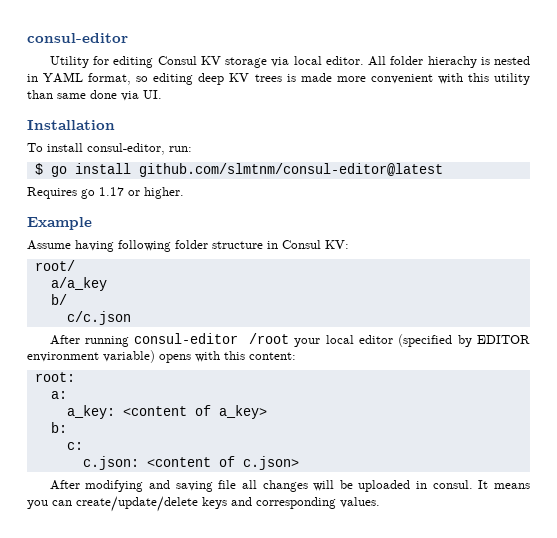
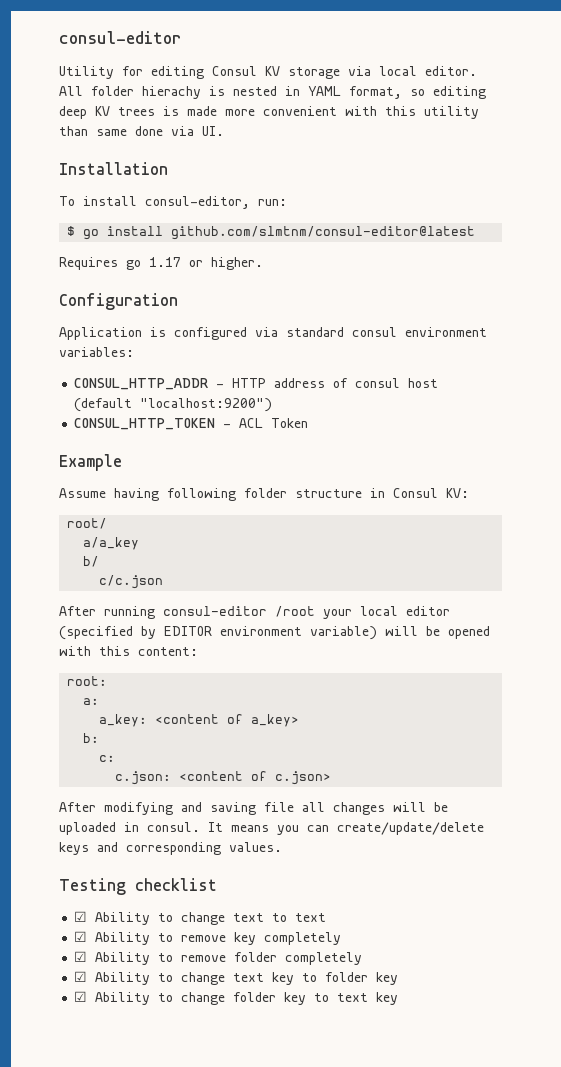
+ Configuration
+ Application is configured via standard consul environment variables:
+ CONSUL_HTTP_ADDR - HTTP address of consul host (default "localhost:9200")
+ CONSUL_HTTP_TOKEN - ACL Token
- After running consul-editor /root your local editor (specified by EDITOR environment variable) opens with this content:
+ After running consul-editor /root your local editor (specified by EDITOR environment variable) will be opened with this content:
+ Testing checklist
+ ☑ Ability to change text to text
+ ☑ Ability to remove key completely
+ ☑ Ability to remove folder completely
+ ☑ Ability to change text key to folder key
+ ☑ Ability to change folder key to text key

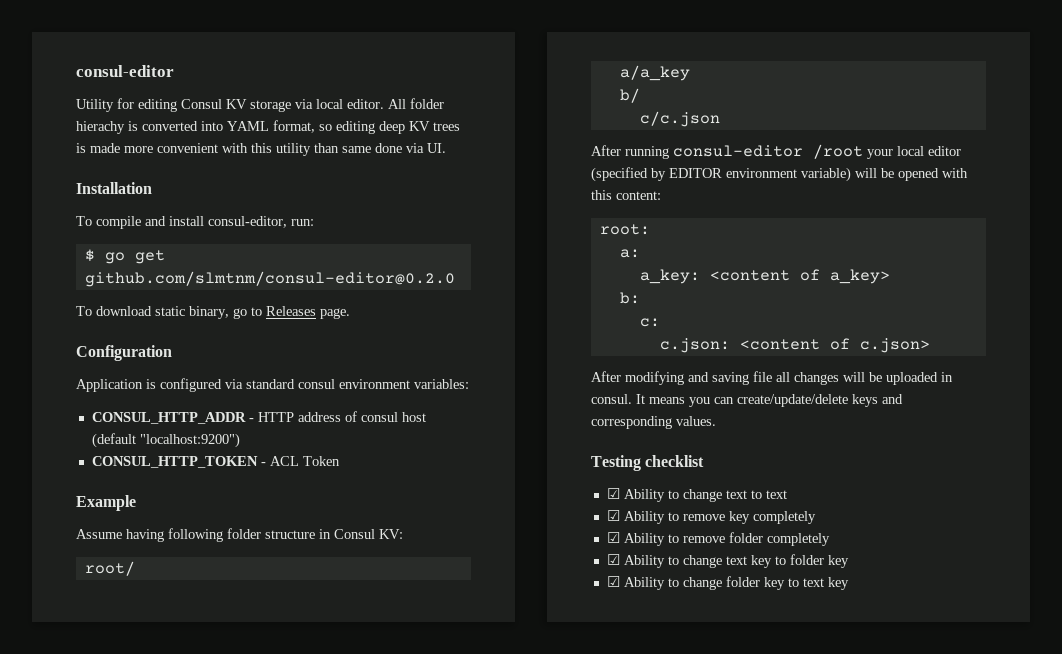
- All folder hierachy is nested in YAML format, so editing deep KV trees is made more convenient with this utility than same done via UI.
+ All folder hierachy is converted into YAML format, so editing deep KV trees is made more convenient with this utility than same done via UI.
- To install consul-editor, run:
+ To compile and install consul-editor, run:
- $ go install github.com/slmtnm/consul-editor@latest
- Requires go 1.17 or higher.
+ $ go get github.com/slmtnm/consul-editor@0.2.0
+ To download static binary, go to Releases page.

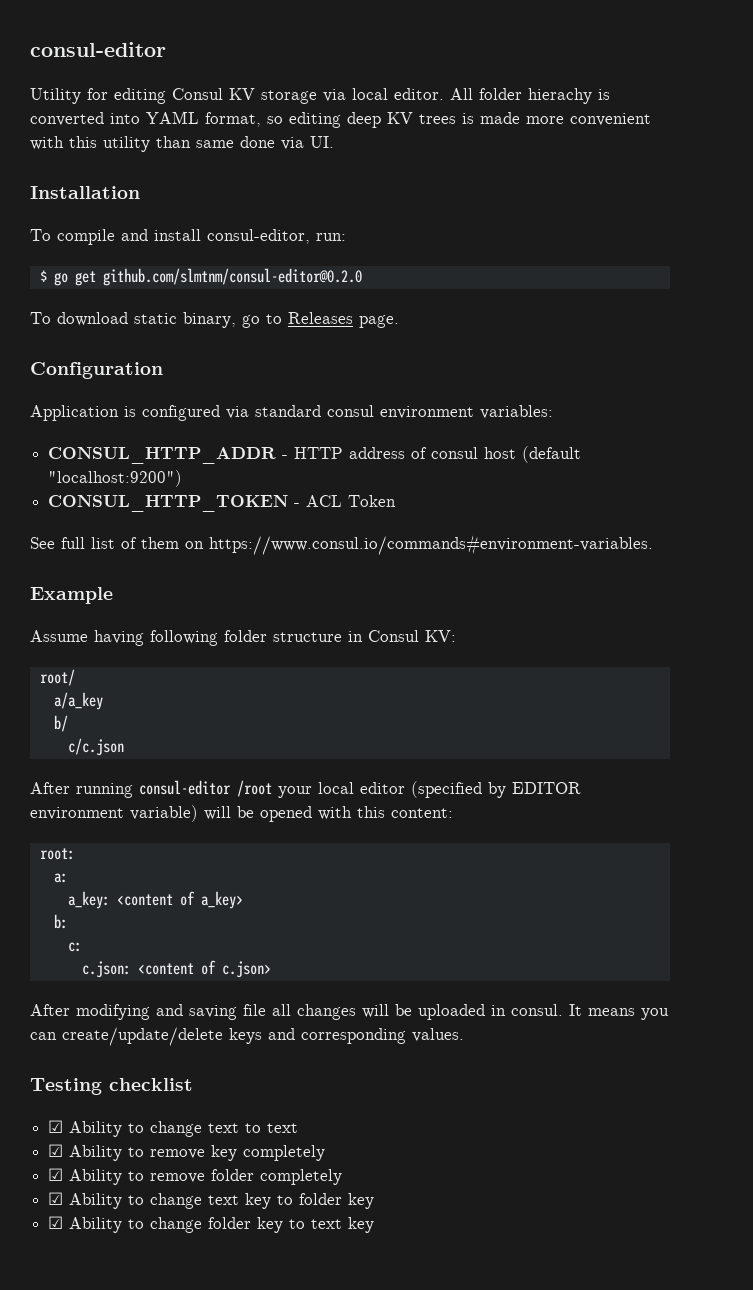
+ See full list of them on https://www.consul.io/commands#environment-variables.

